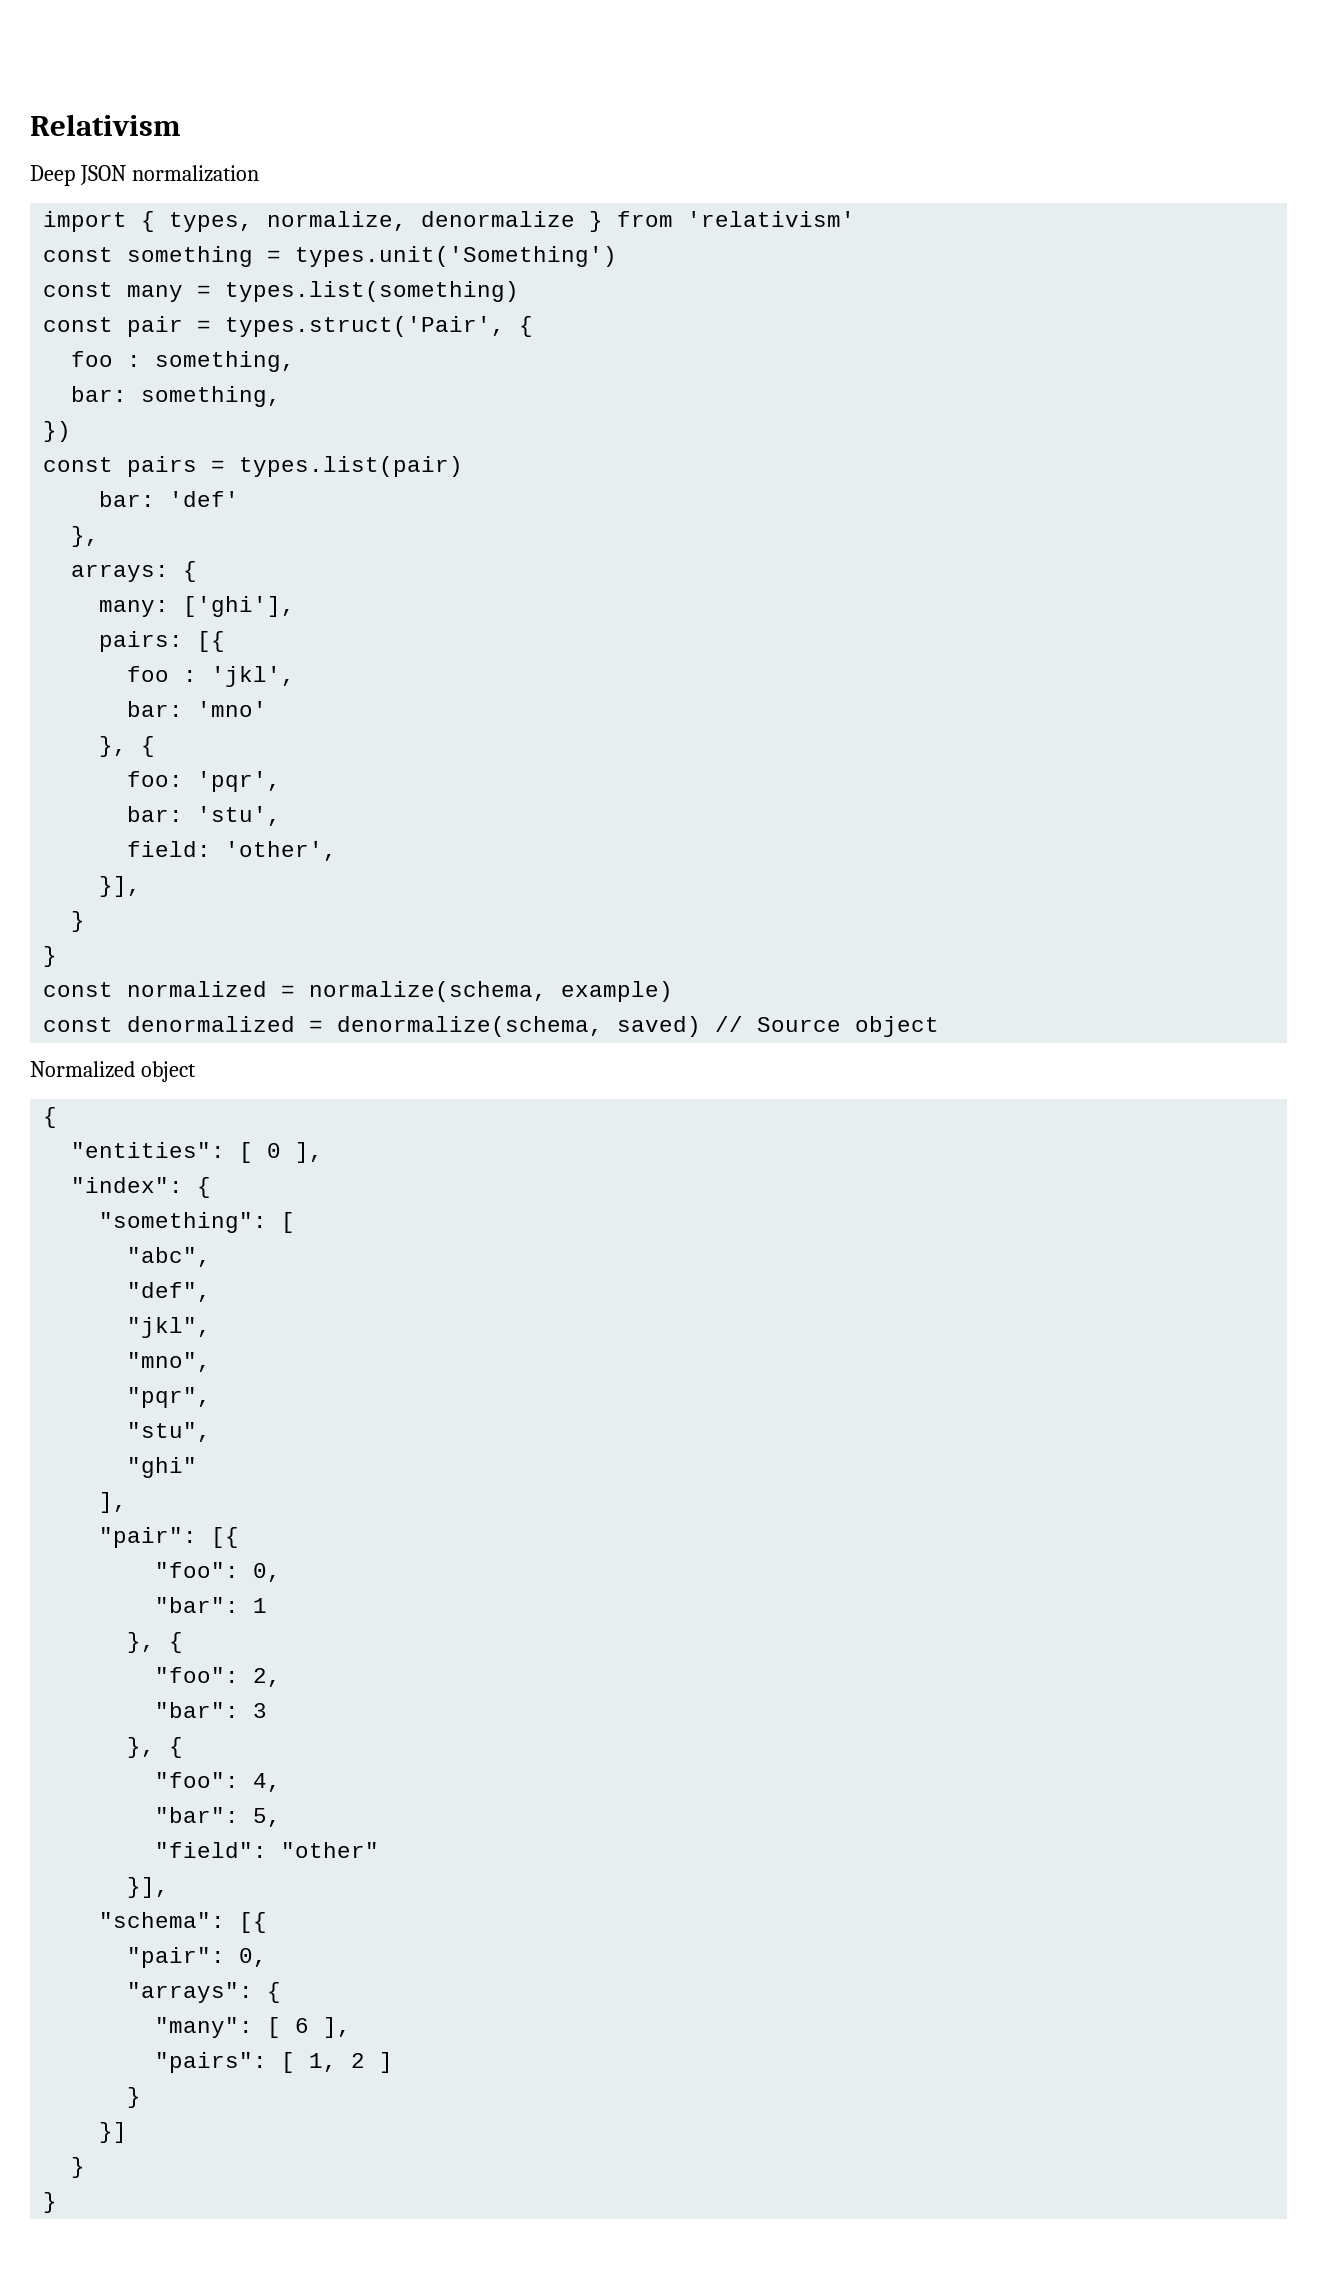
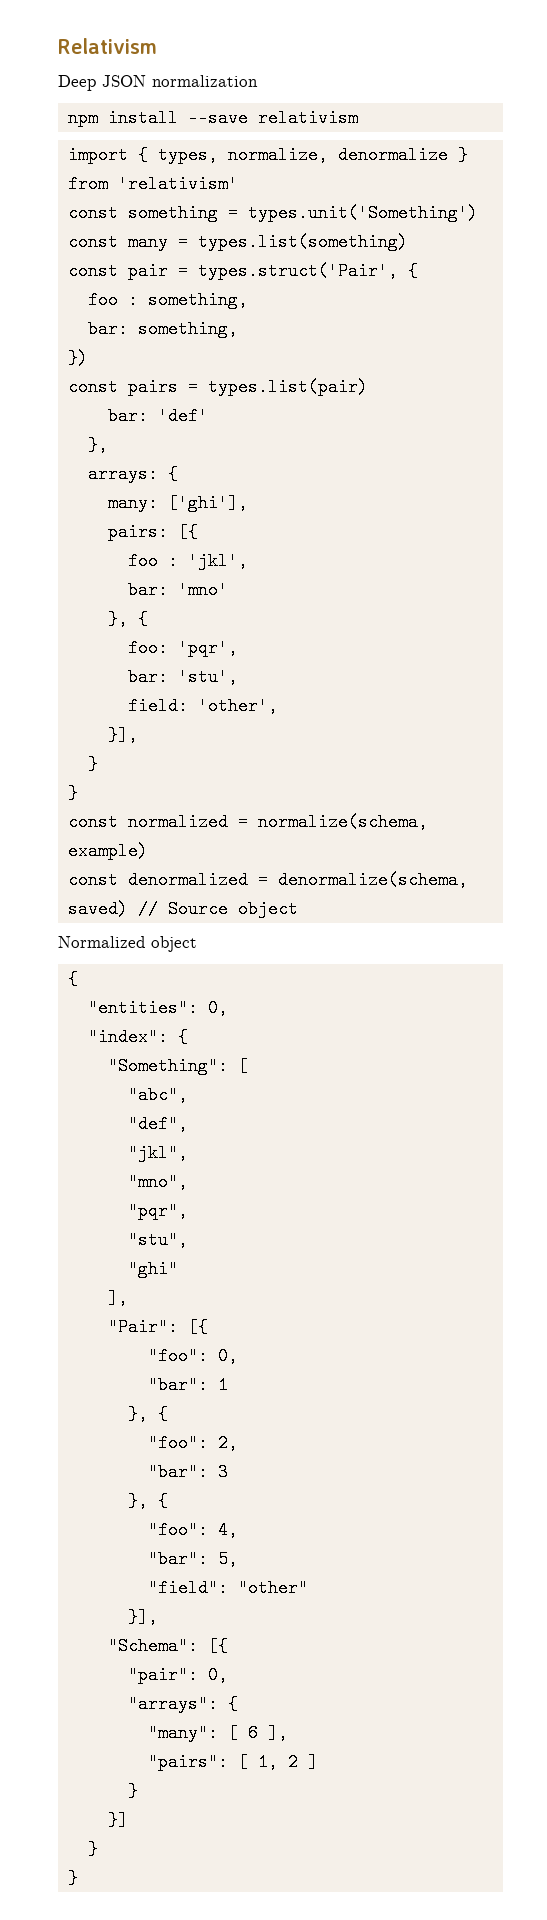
+ npm install --save relativism
- "entities": [ 0 ],
+ "entities": 0,
- "something": [
+ "Something": [
- "pair": [{
+ "Pair": [{
- "schema": [{
+ "Schema": [{

